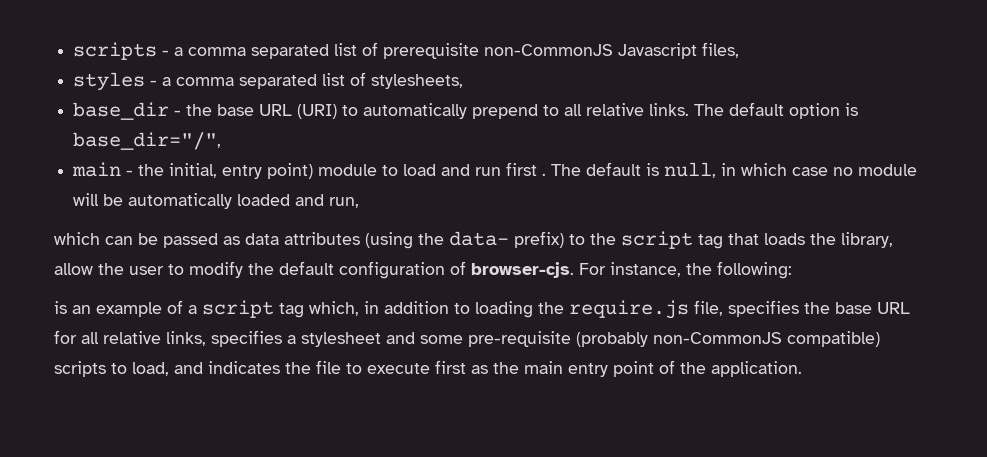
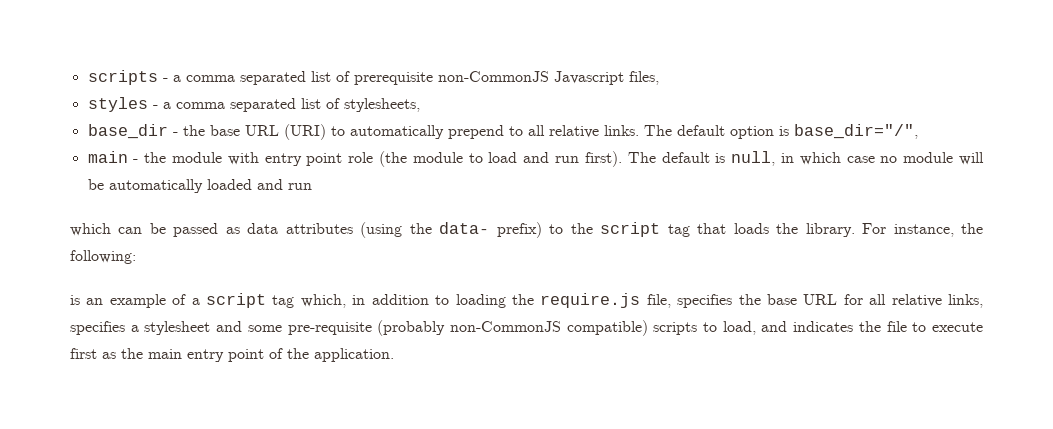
- main - the initial, entry point) module to load and run first .
+ main - the module with entry point role (the module to load and run first).
- The default is null, in which case no module will be automatically loaded and run,
+ The default is null, in which case no module will be automatically loaded and run
- which can be passed as data attributes (using the data- prefix) to the script tag that loads the library, allow the user to modify the default configuration of browser-cjs.
+ which can be passed as data attributes (using the data- prefix) to the script tag that loads the library.

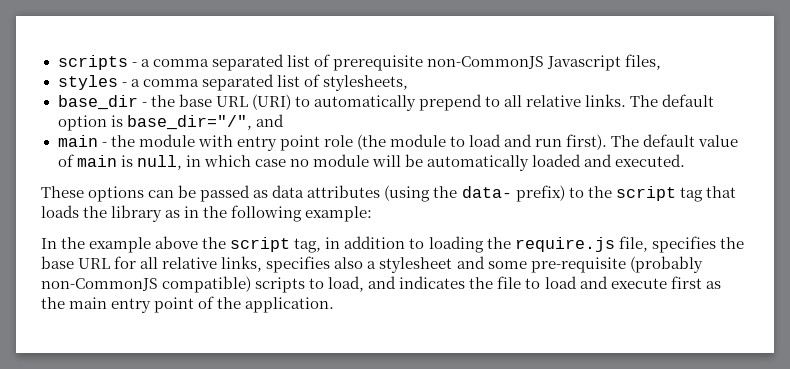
- The default option is base_dir="/",
+ The default option is base_dir="/", and
- The default is null, in which case no module will be automatically loaded and run
- which can be passed as data attributes (using the data- prefix) to the script tag that loads the library. For instance, the following:
- is an example of a script tag which, in addition to loading the require.js file, specifies the base URL for all relative links, specifies a stylesheet and some pre-requisite (probably non-CommonJS compatible) scripts to load, and indicates the file to execute first as the main entry point of the application.
+ The default value of main is null, in which case no module will be automatically loaded and executed.
+ These options can be passed as data attributes (using the data- prefix) to the script tag that loads the library as in the following example:
+ In the example above the script tag, in addition to loading the require.js file, specifies the base URL for all relative links, specifies also a stylesheet and some pre-requisite (probably non-CommonJS compatible) scripts to load, and indicates the file to load and execute first as the main entry point of the application.

